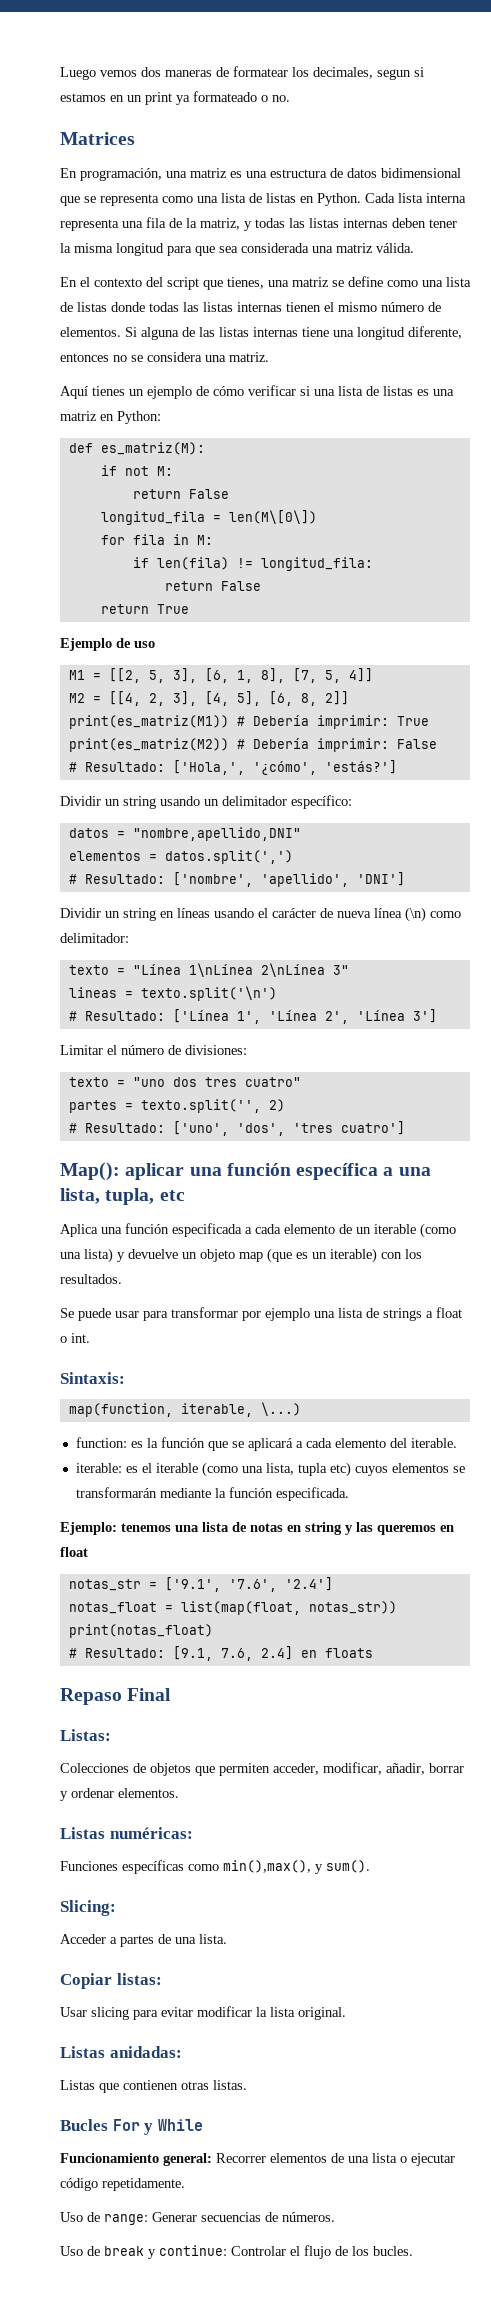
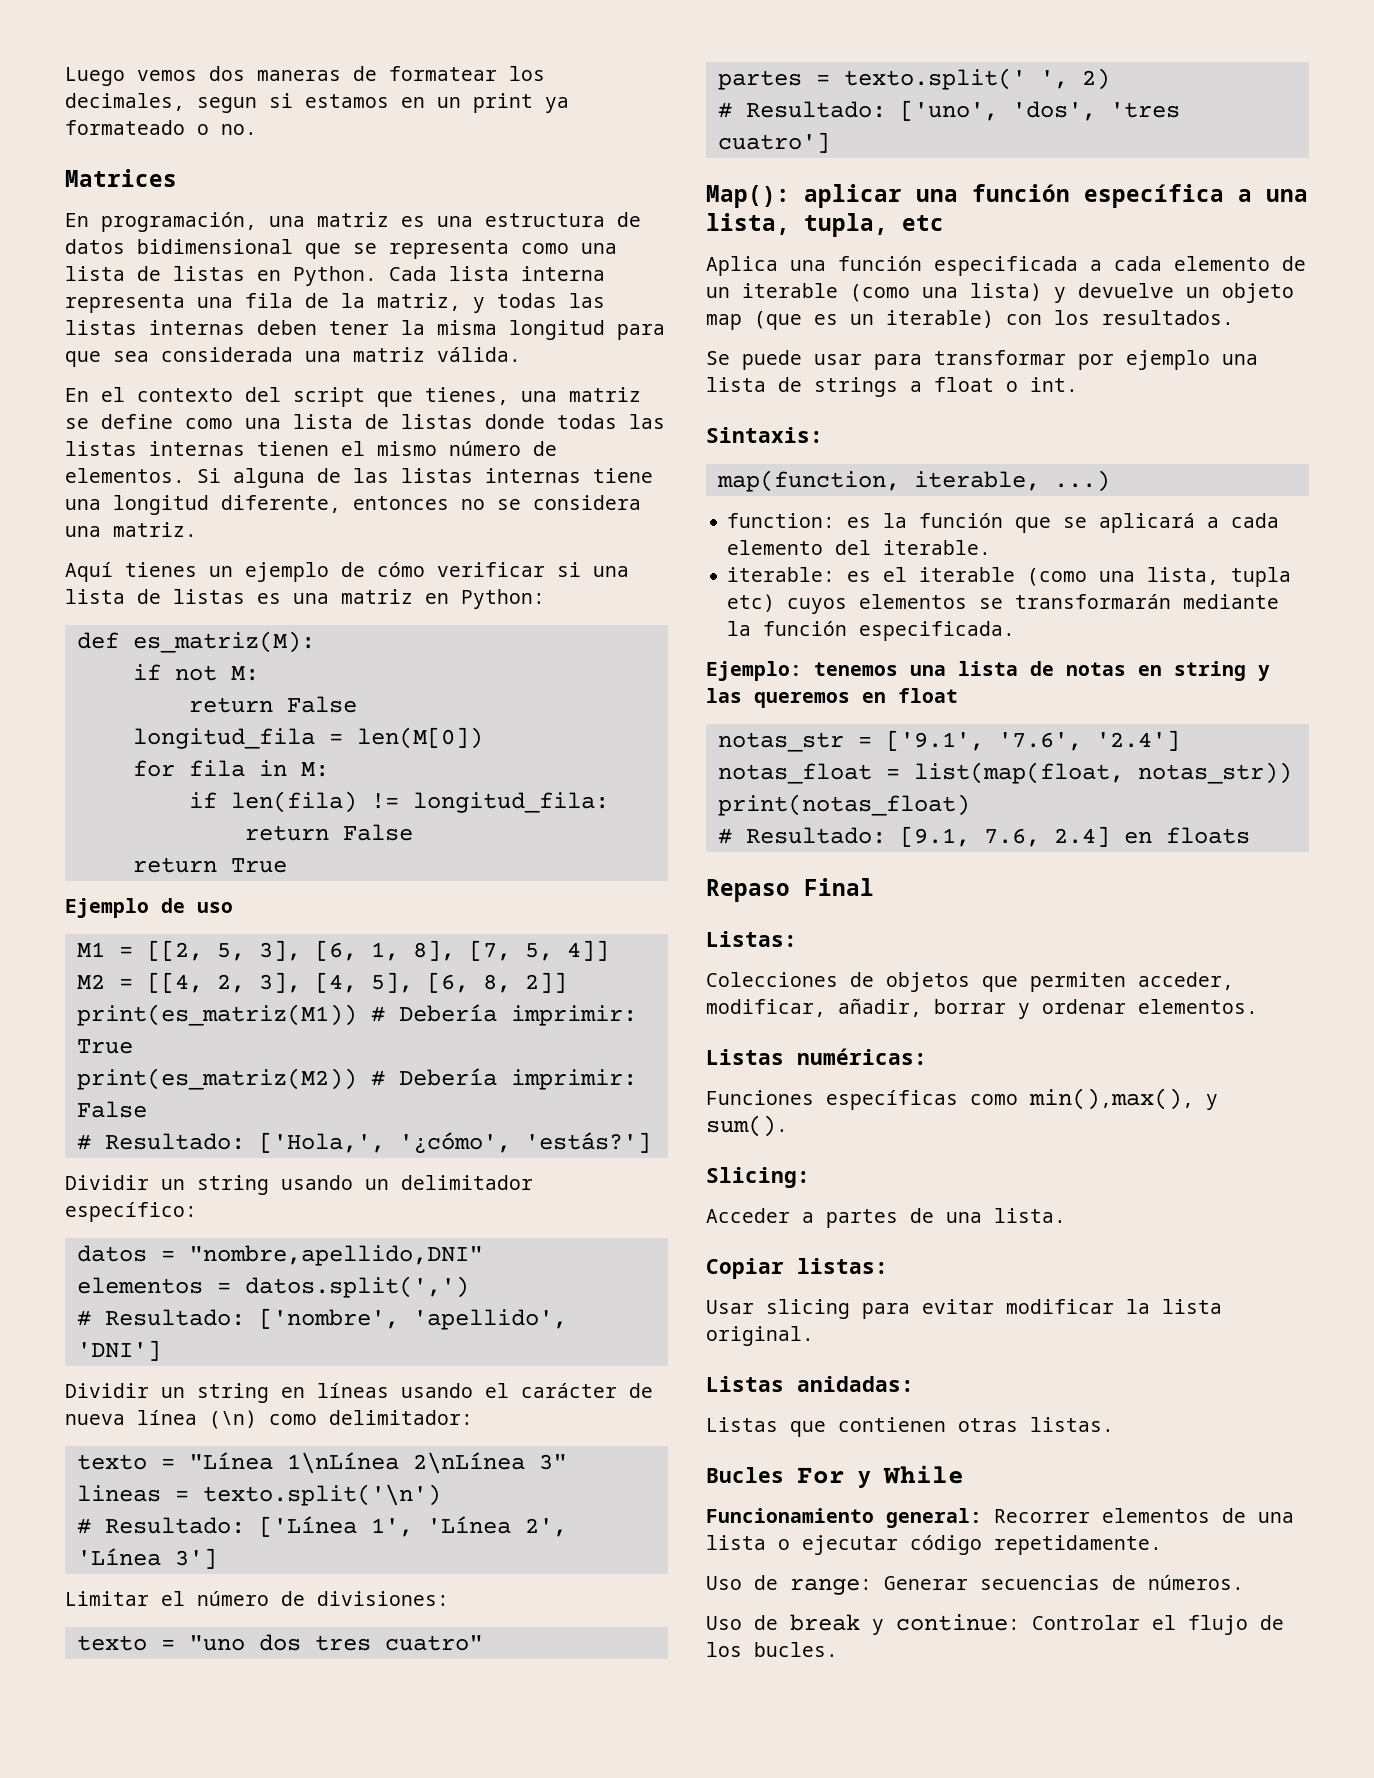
- longitud_fila = len(M\[0\])
+ longitud_fila = len(M[0])
- partes = texto.split('', 2)
+ partes = texto.split(' ', 2)
- map(function, iterable, \...)
+ map(function, iterable, ...)

